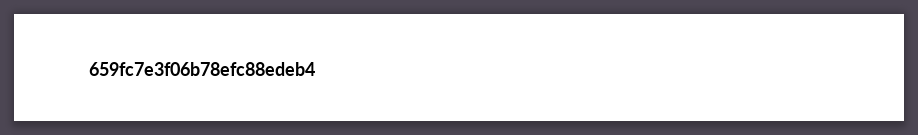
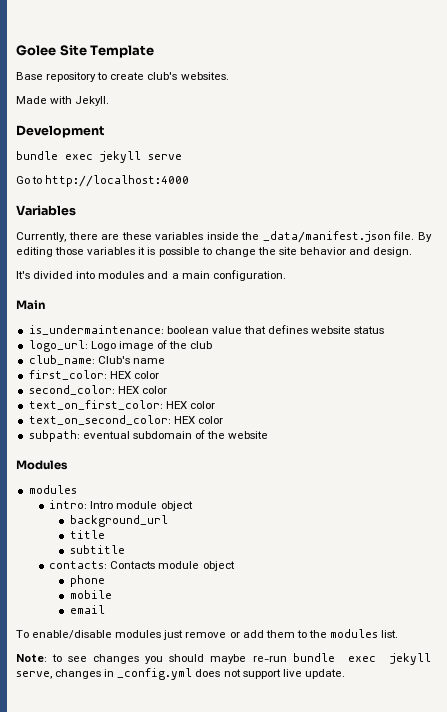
- 659fc7e3f06b78efc88edeb4
+ Golee Site Template
+ Base repository to create club's websites.
+ Made with Jekyll.
+ Development
+ bundle exec jekyll serve
+ Go to http://localhost:4000
+ Variables
+ Currently, there are these variables inside the _data/manifest.json file. By editing those variables it is possible to change the site behavior and design.
+ It's divided into modules and a main configuration.
+ Main
+ is_undermaintenance: boolean value that defines website status
+ logo_url: Logo image of the club
+ club_name: Club's name
+ first_color: HEX color
+ second_color: HEX color
+ text_on_first_color: HEX color
+ text_on_second_color: HEX color
+ subpath: eventual subdomain of the website
+ Modules
+ modules
+ intro: Intro module object
+ background_url
+ title
+ subtitle
+ contacts: Contacts module object
+ phone
+ mobile
+ email
+ To enable/disable modules just remove or add them to the modules list.
+ Note: to see changes you should maybe re-run bundle exec jekyll serve, changes in _config.yml does not support live update.

